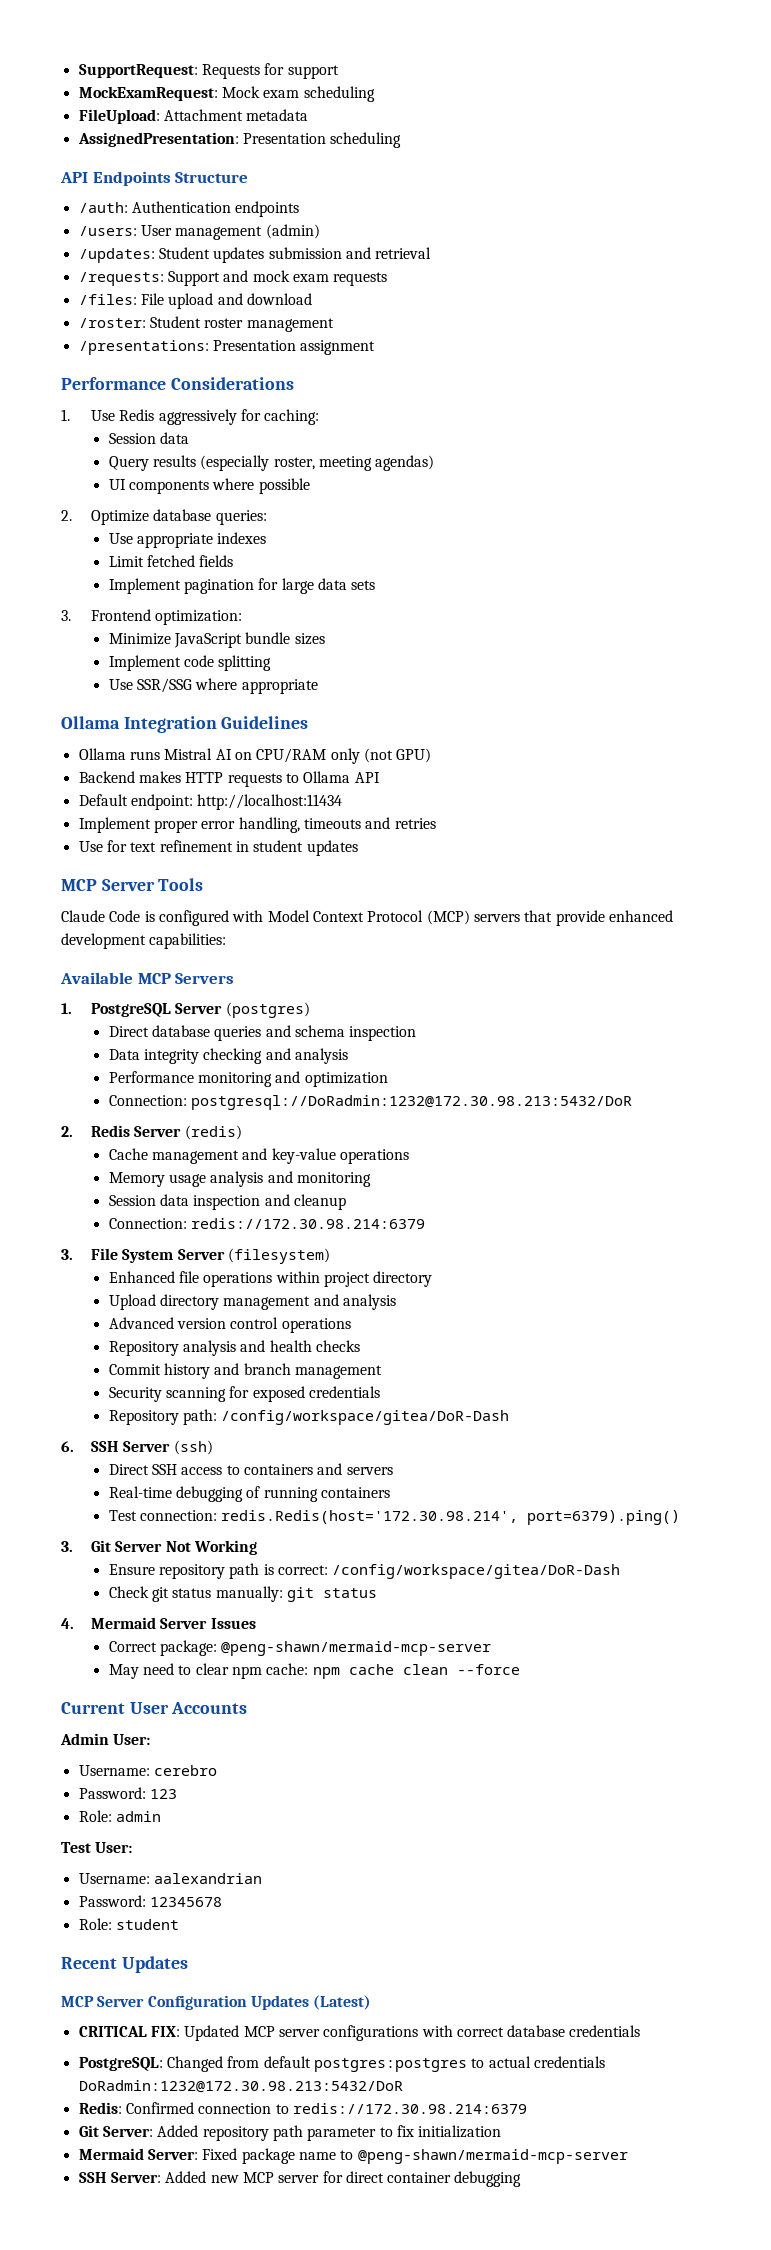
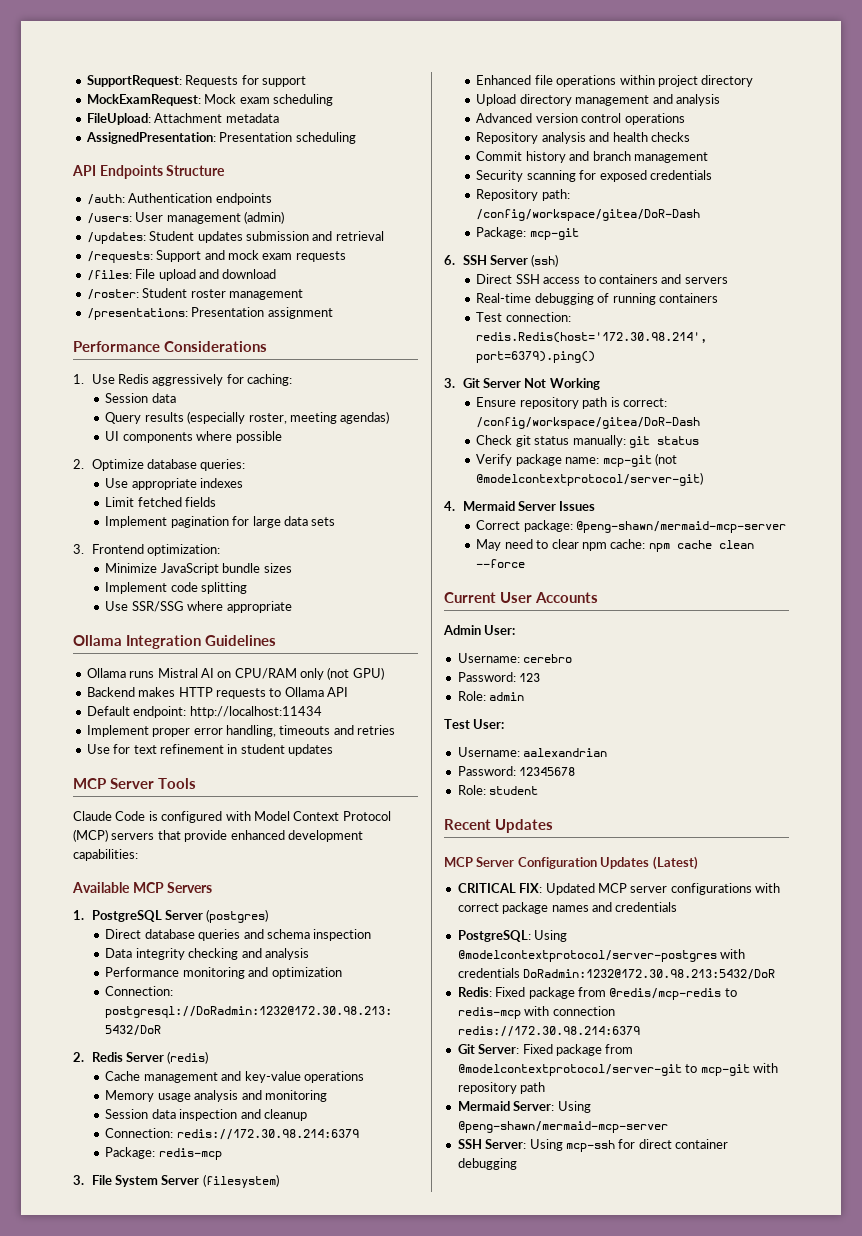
+ Package: redis-mcp
+ Package: mcp-git
+ Verify package name: mcp-git (not @modelcontextprotocol/server-git)
- CRITICAL FIX: Updated MCP server configurations with correct database credentials
+ CRITICAL FIX: Updated MCP server configurations with correct package names and credentials
- PostgreSQL: Changed from default postgres:postgres to actual credentials DoRadmin:1232@172.30.98.213:5432/DoR
- Redis: Confirmed connection to redis://172.30.98.214:6379
- Git Server: Added repository path parameter to fix initialization
- Mermaid Server: Fixed package name to @peng-shawn/mermaid-mcp-server
+ PostgreSQL: Using @modelcontextprotocol/server-postgres with credentials DoRadmin:1232@172.30.98.213:5432/DoR
+ Redis: Fixed package from @redis/mcp-redis to redis-mcp with connection redis://172.30.98.214:6379
+ Git Server: Fixed package from @modelcontextprotocol/server-git to mcp-git with repository path
+ Mermaid Server: Using @peng-shawn/mermaid-mcp-server
- SSH Server: Added new MCP server for direct container debugging
+ SSH Server: Using mcp-ssh for direct container debugging

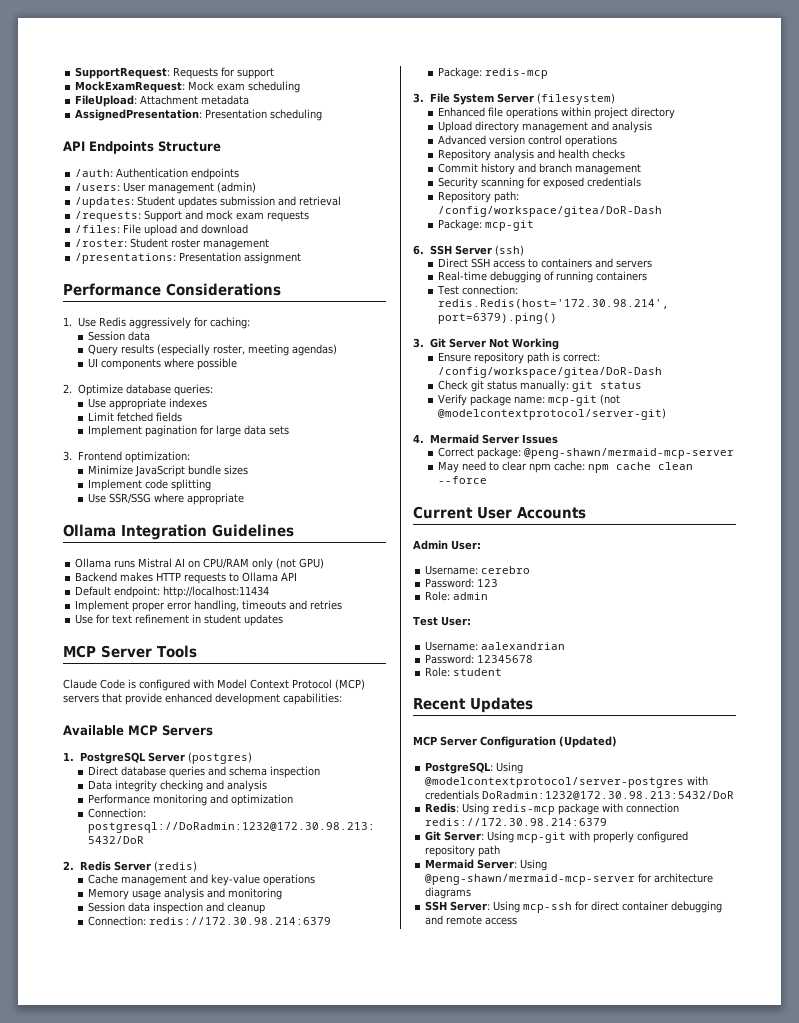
- MCP Server Configuration Updates (Latest)
- CRITICAL FIX: Updated MCP server configurations with correct package names and credentials
+ MCP Server Configuration (Updated)
- Redis: Fixed package from @redis/mcp-redis to redis-mcp with connection redis://172.30.98.214:6379
+ Redis: Using redis-mcp package with connection redis://172.30.98.214:6379
- Git Server: Fixed package from @modelcontextprotocol/server-git to mcp-git with repository path
+ Git Server: Using mcp-git with properly configured repository path
- Mermaid Server: Using @peng-shawn/mermaid-mcp-server
+ Mermaid Server: Using @peng-shawn/mermaid-mcp-server for architecture diagrams
- SSH Server: Using mcp-ssh for direct container debugging
+ SSH Server: Using mcp-ssh for direct container debugging and remote access

